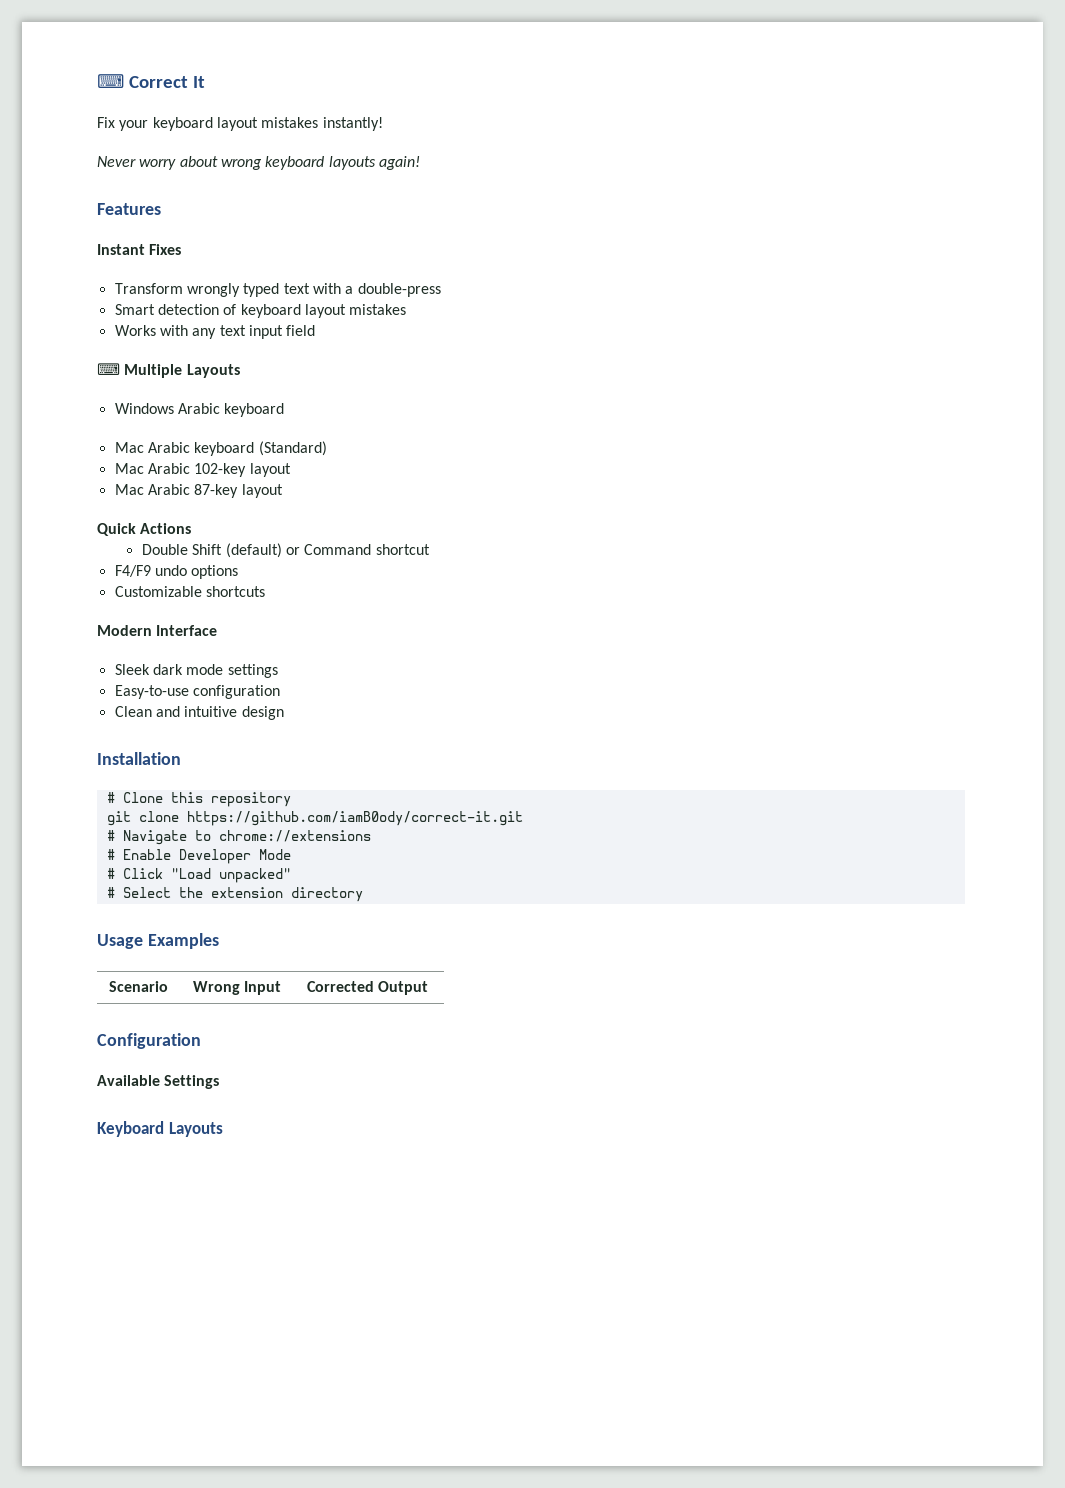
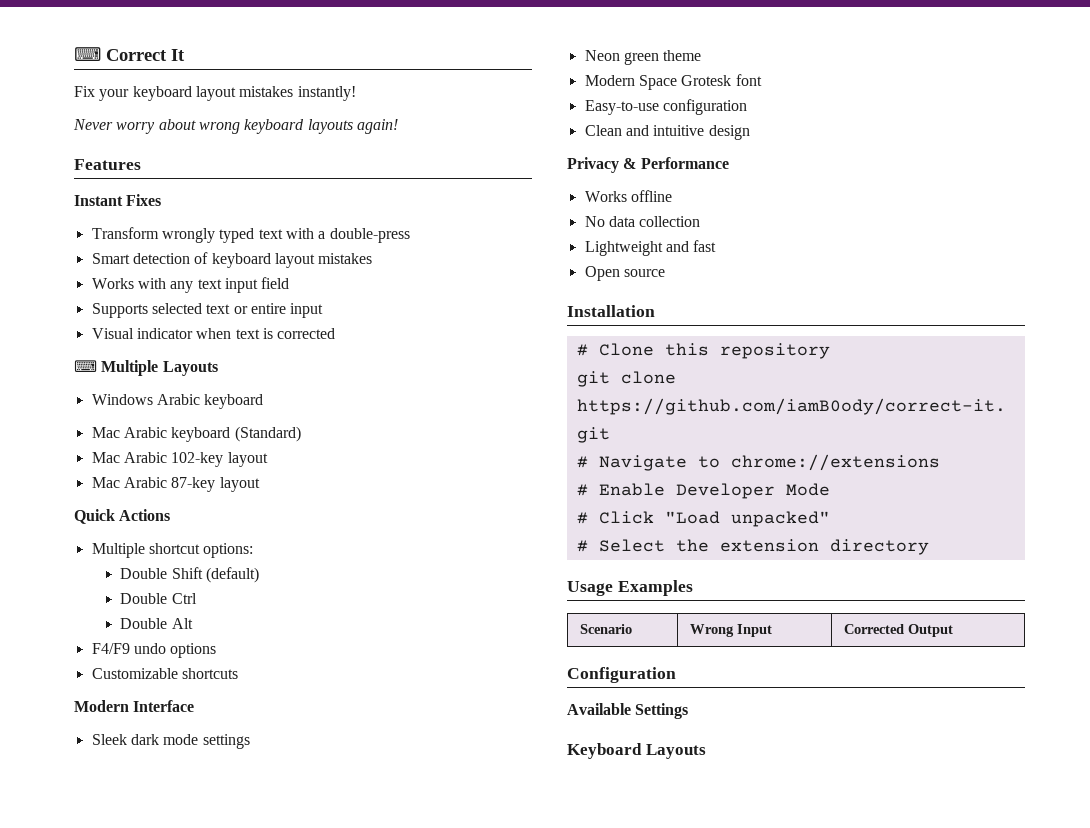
+ Supports selected text or entire input
+ Visual indicator when text is corrected
+ Multiple shortcut options:
- Double Shift (default) or Command shortcut
+ Double Shift (default)
+ Double Ctrl
+ Double Alt
+ Neon green theme
+ Modern Space Grotesk font
+ Privacy & Performance
+ Works offline
+ No data collection
+ Lightweight and fast
+ Open source

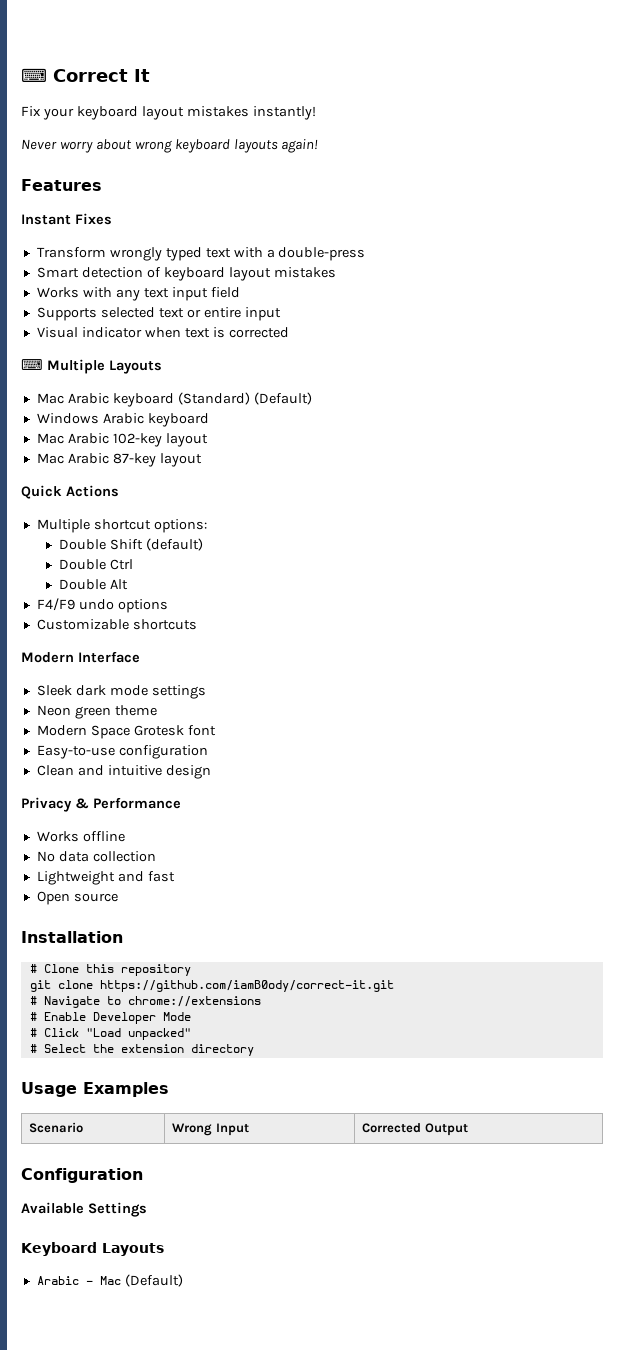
- Windows Arabic keyboard
- Mac Arabic keyboard (Standard)
+ Mac Arabic keyboard (Standard) (Default)
+ Windows Arabic keyboard
+ Arabic - Mac (Default)

